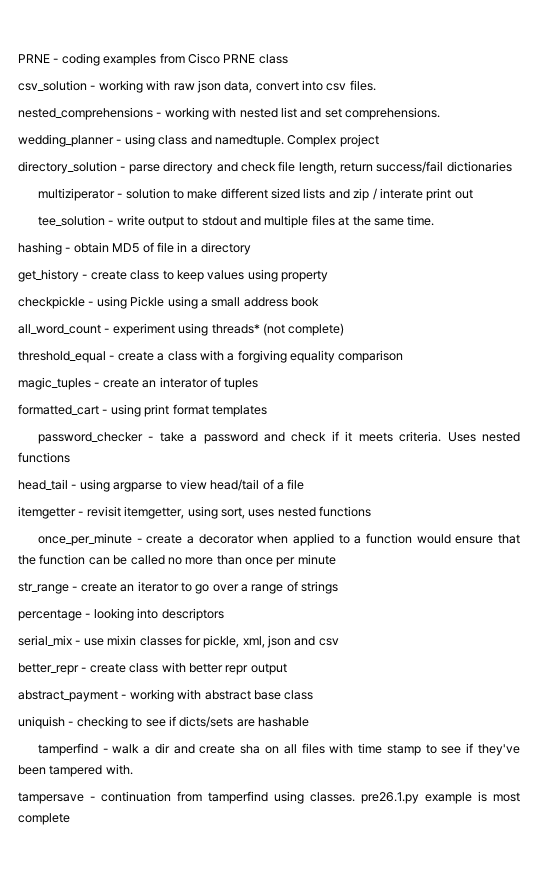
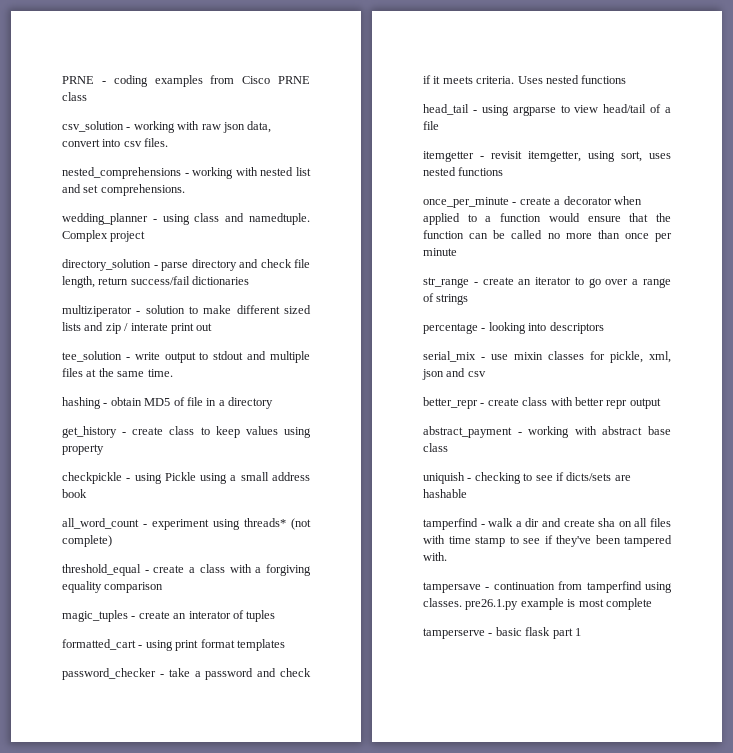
+ tamperserve - basic flask part 1

